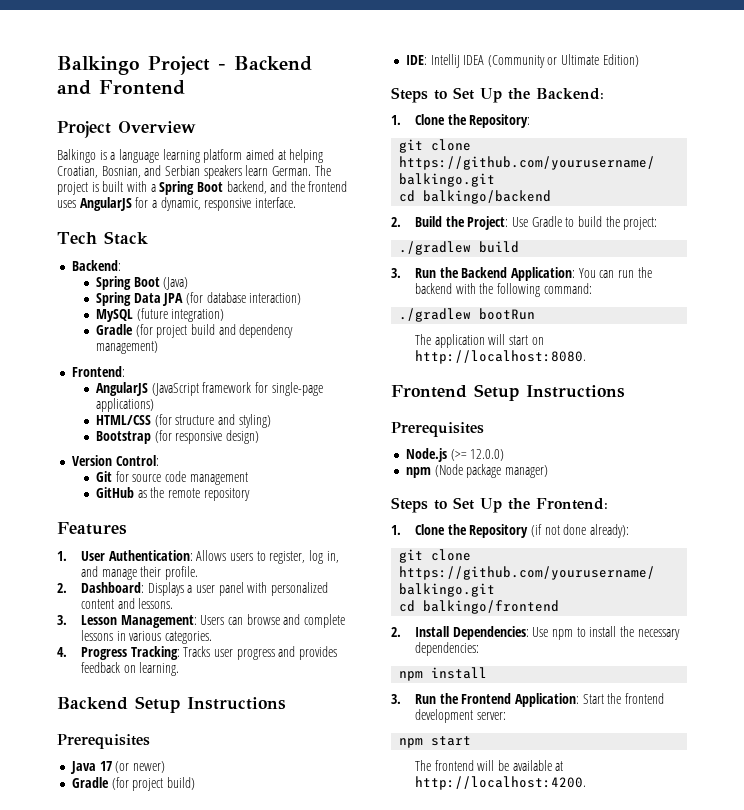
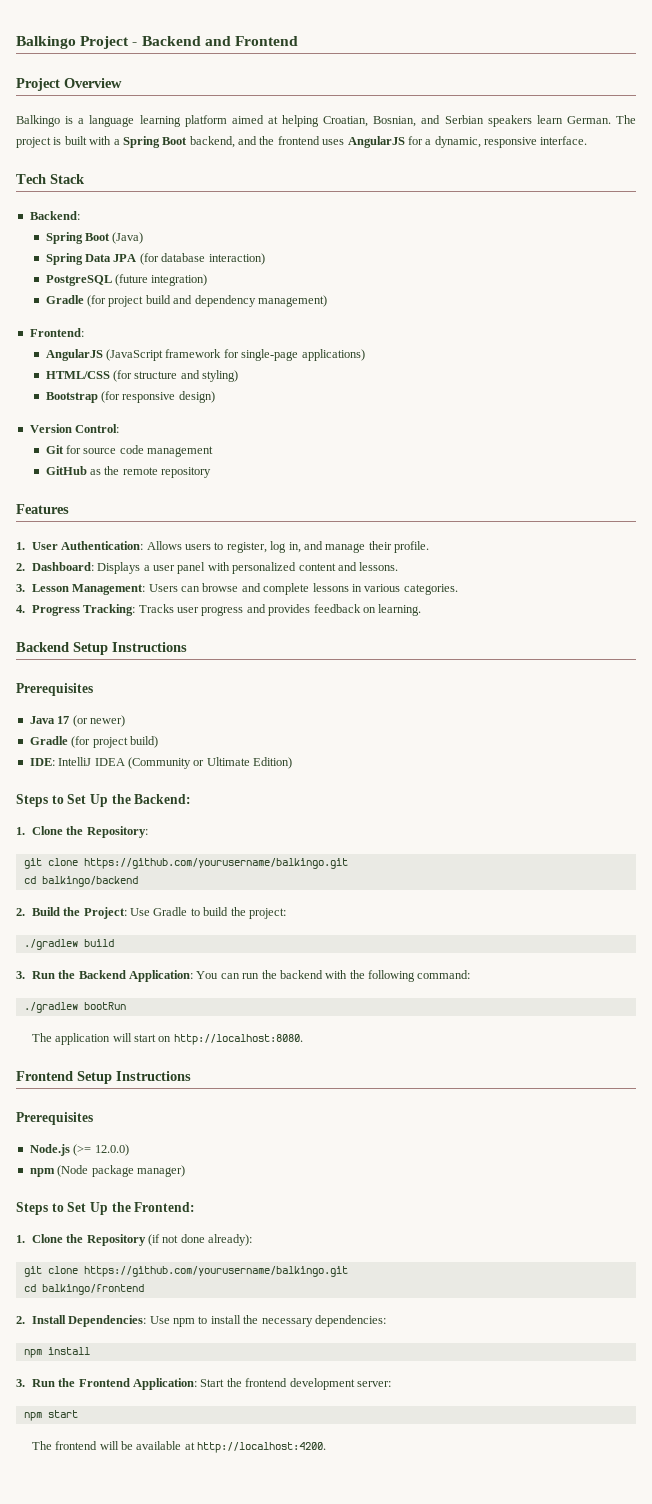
- MySQL (future integration)
+ PostgreSQL (future integration)

